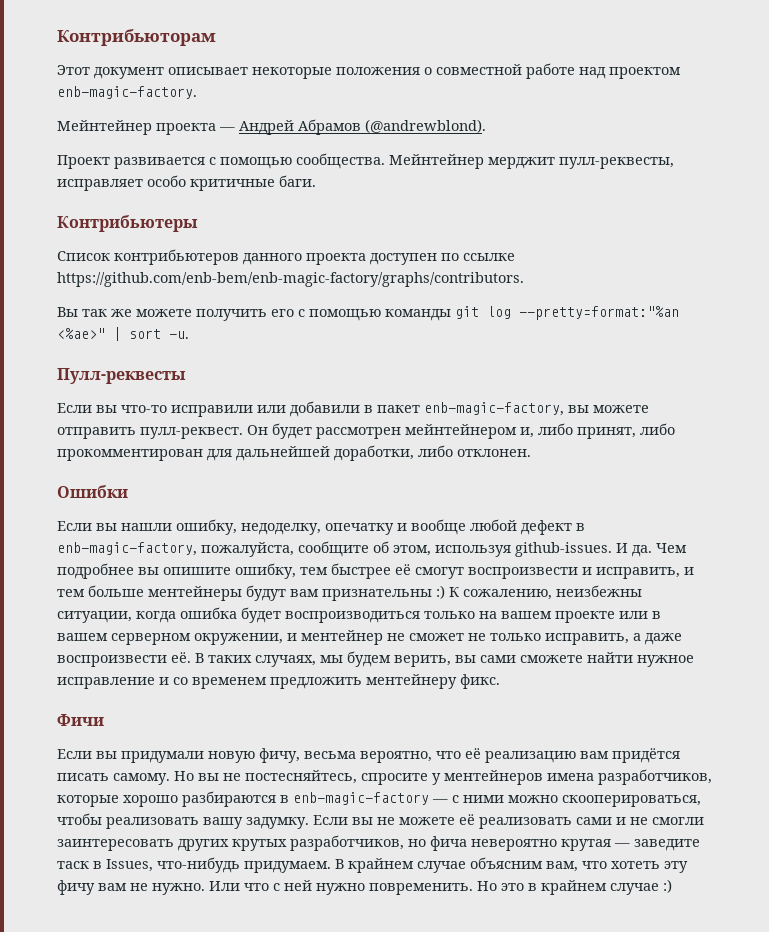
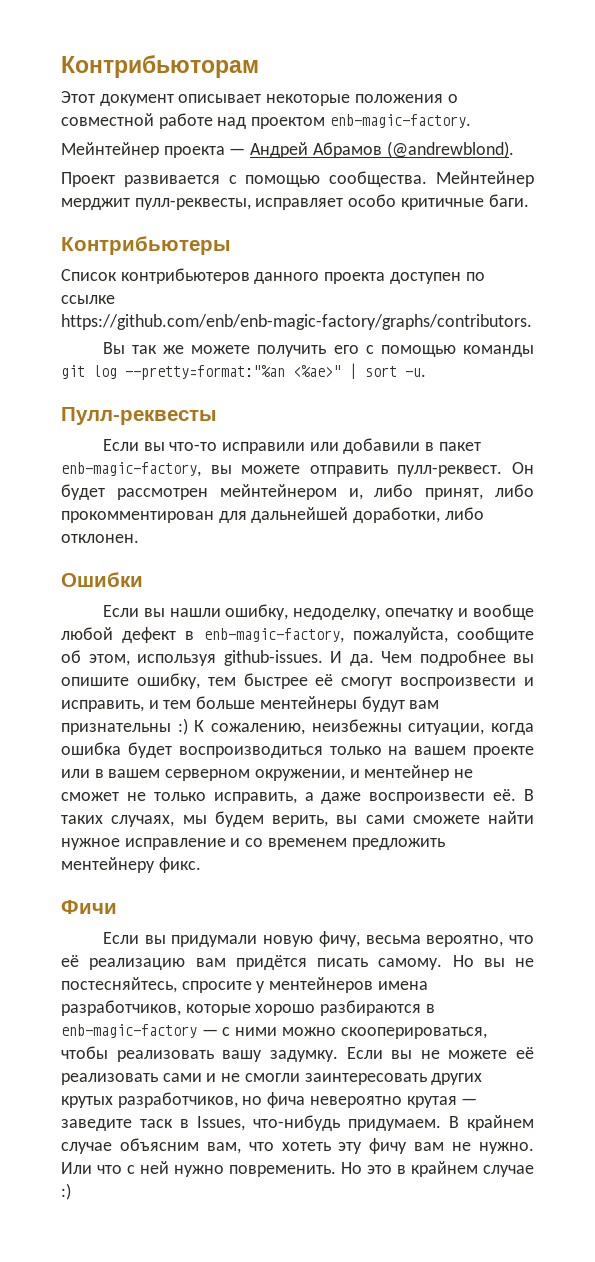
- Список контрибьютеров данного проекта доступен по ссылке https://github.com/enb-bem/enb-magic-factory/graphs/contributors.
+ Список контрибьютеров данного проекта доступен по ссылке https://github.com/enb/enb-magic-factory/graphs/contributors.

